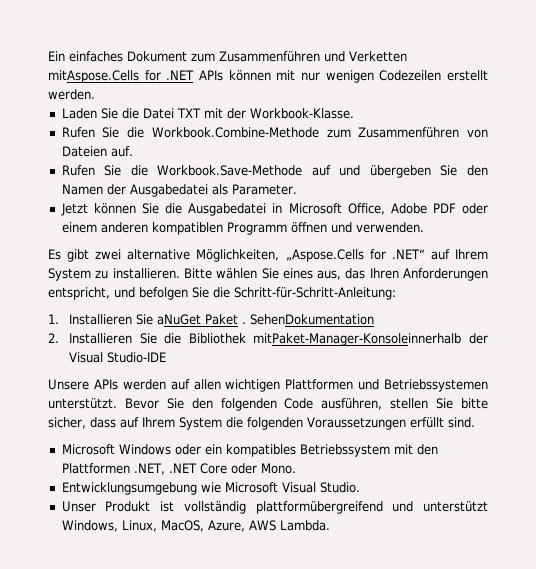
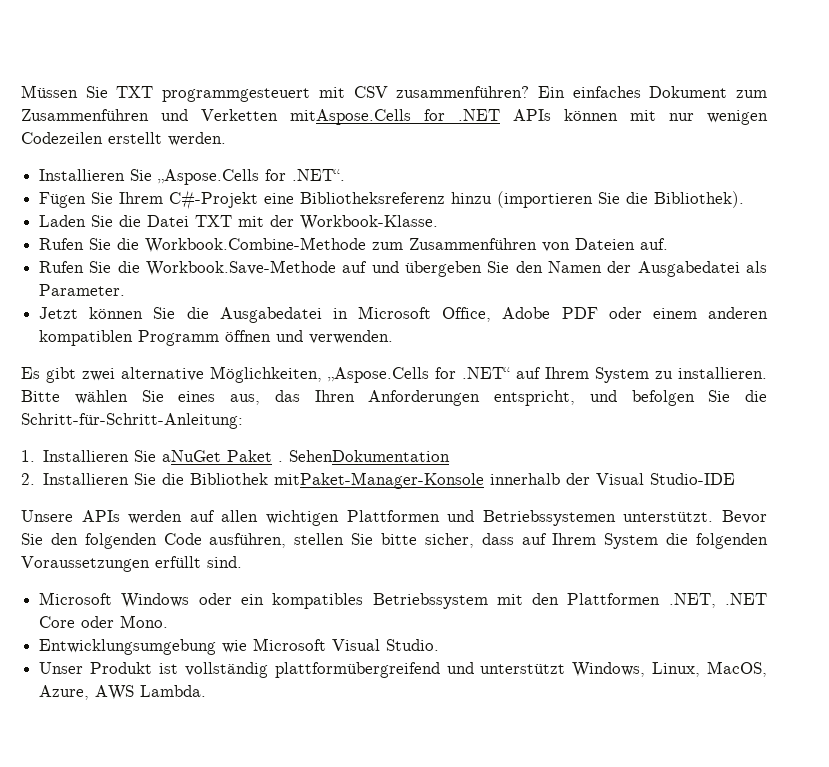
+ Müssen Sie TXT programmgesteuert mit CSV zusammenführen?
+ Installieren Sie „Aspose.Cells for .NET“.
+ Fügen Sie Ihrem C#-Projekt eine Bibliotheksreferenz hinzu (importieren Sie die Bibliothek).
- 2. Installieren Sie die Bibliothek mitPaket-Manager-Konsoleinnerhalb der Visual Studio-IDE
+ 2. Installieren Sie die Bibliothek mitPaket-Manager-Konsole innerhalb der Visual Studio-IDE

